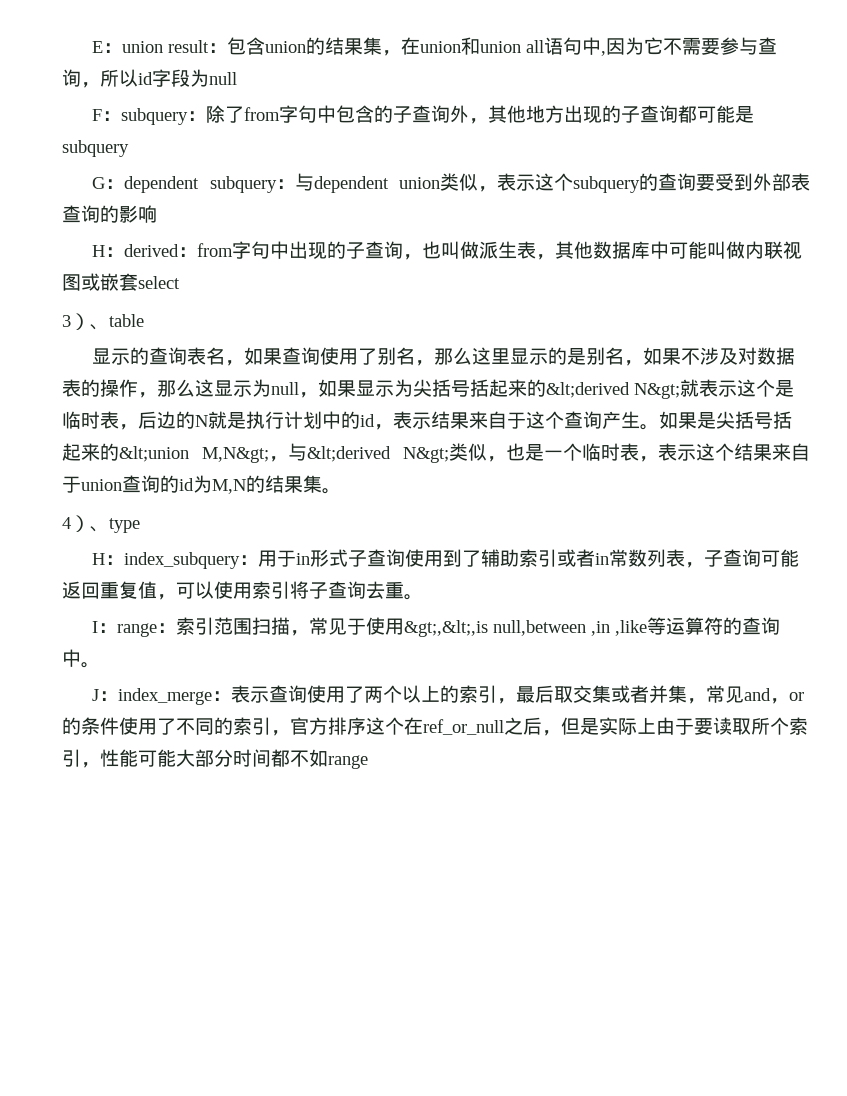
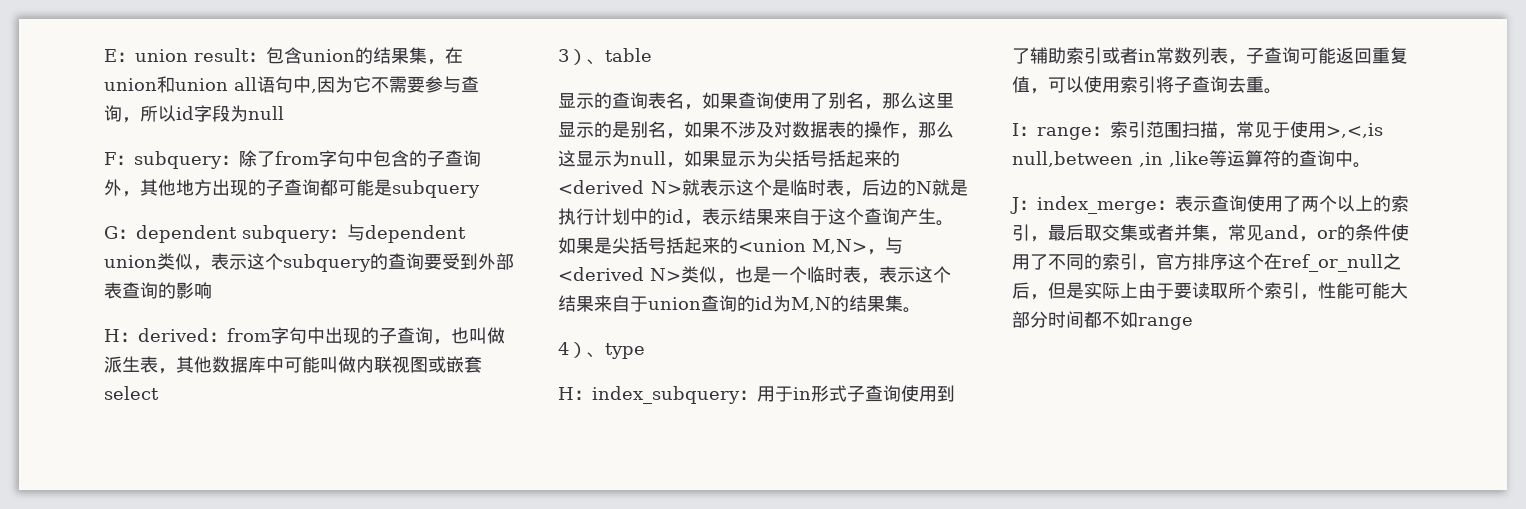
- 显示的查询表名，如果查询使用了别名，那么这里显示的是别名，如果不涉及对数据表的操作，那么这显示为null，如果显示为尖括号括起来的&lt;derived N&gt;就表示这个是临时表，后边的N就是执行计划中的id，表示结果来自于这个查询产生。
+ 显示的查询表名，如果查询使用了别名，那么这里显示的是别名，如果不涉及对数据表的操作，那么这显示为null，如果显示为尖括号括起来的<derived N>就表示这个是临时表，后边的N就是执行计划中的id，表示结果来自于这个查询产生。
- 如果是尖括号括起来的&lt;union M,N&gt;，与&lt;derived N&gt;类似，也是一个临时表，表示这个结果来自于union查询的id为M,N的结果集。
+ 如果是尖括号括起来的<union M,N>，与<derived N>类似，也是一个临时表，表示这个结果来自于union查询的id为M,N的结果集。
- I：range：索引范围扫描，常见于使用&gt;,&lt;,is null,between ,in ,like等运算符的查询中。
+ I：range：索引范围扫描，常见于使用>,<,is null,between ,in ,like等运算符的查询中。

